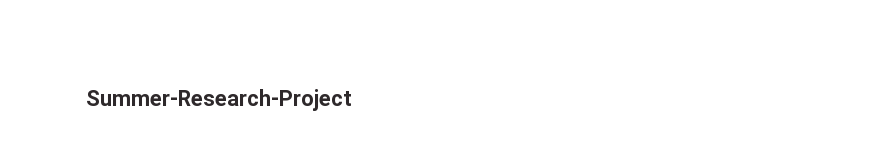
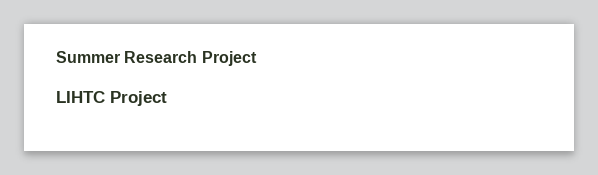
- Summer-Research-Project
+ Summer Research Project
+ LIHTC Project

